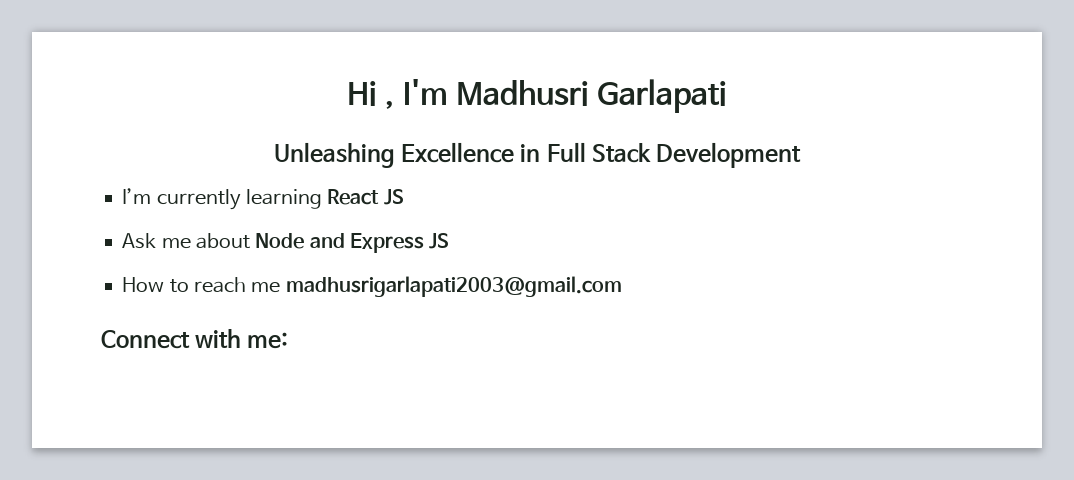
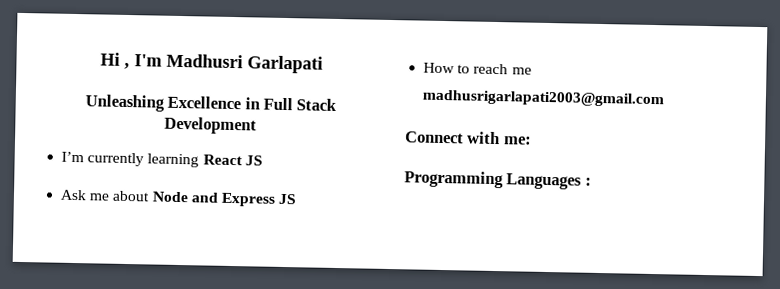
+ Programming Languages :

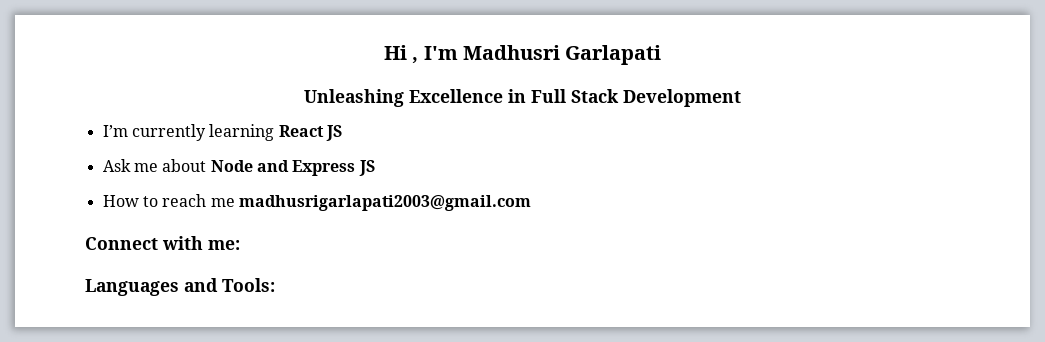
- Programming Languages :
+ Languages and Tools:

